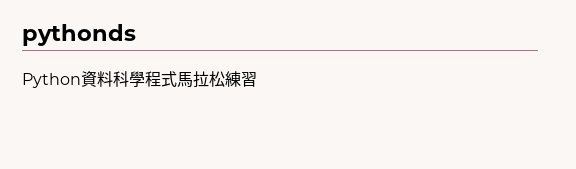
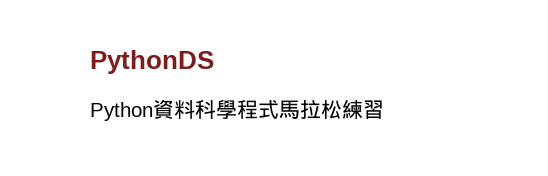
- pythonds
+ PythonDS

